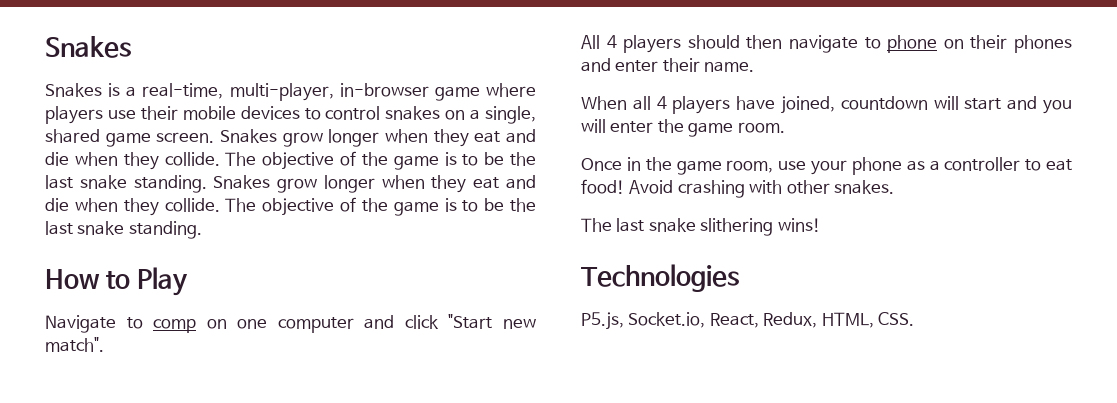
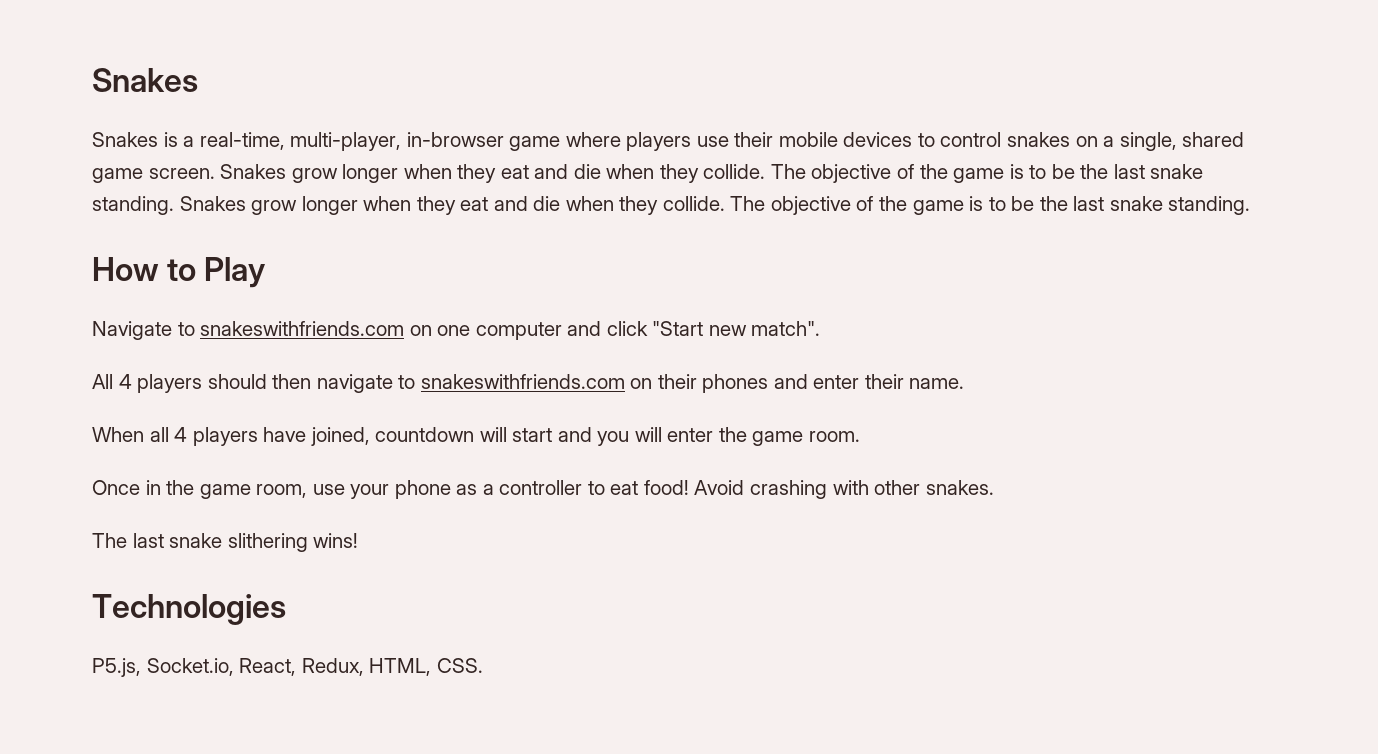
- Navigate to comp on one computer and click "Start new match".
+ Navigate to snakeswithfriends.com on one computer and click "Start new match".
- All 4 players should then navigate to phone on their phones and enter their name.
+ All 4 players should then navigate to snakeswithfriends.com on their phones and enter their name.

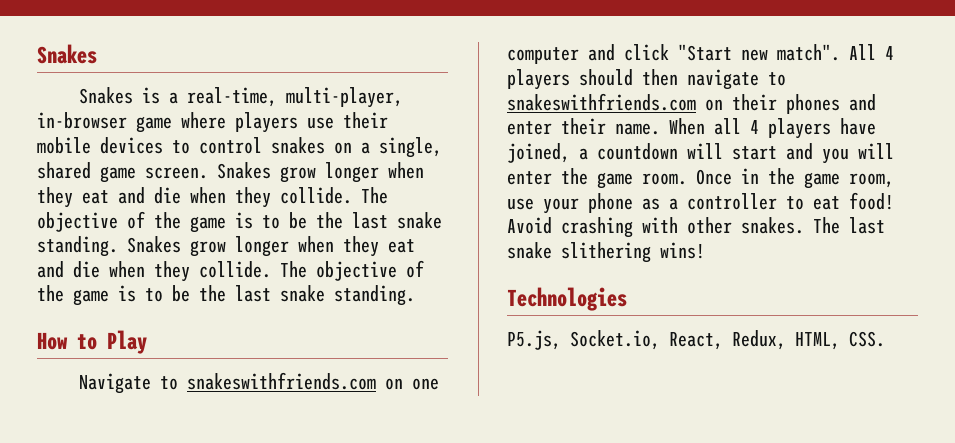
- Navigate to snakeswithfriends.com on one computer and click "Start new match".
- All 4 players should then navigate to snakeswithfriends.com on their phones and enter their name.
- When all 4 players have joined, countdown will start and you will enter the game room.
- Once in the game room, use your phone as a controller to eat food!
+ Navigate to snakeswithfriends.com on one computer and click "Start new match". All 4 players should then navigate to snakeswithfriends.com on their phones and enter their name. When all 4 players have joined, a countdown will start and you will enter the game room. Once in the game room, use your phone as a controller to eat food!
- Avoid crashing with other snakes.
- The last snake slithering wins!
+ Avoid crashing with other snakes. The last snake slithering wins!

